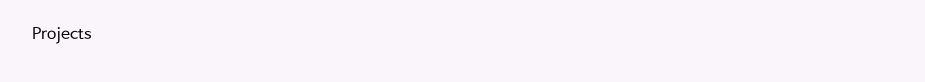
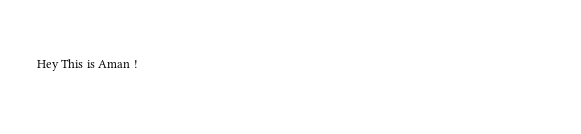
- Projects
+ Hey This is Aman !

